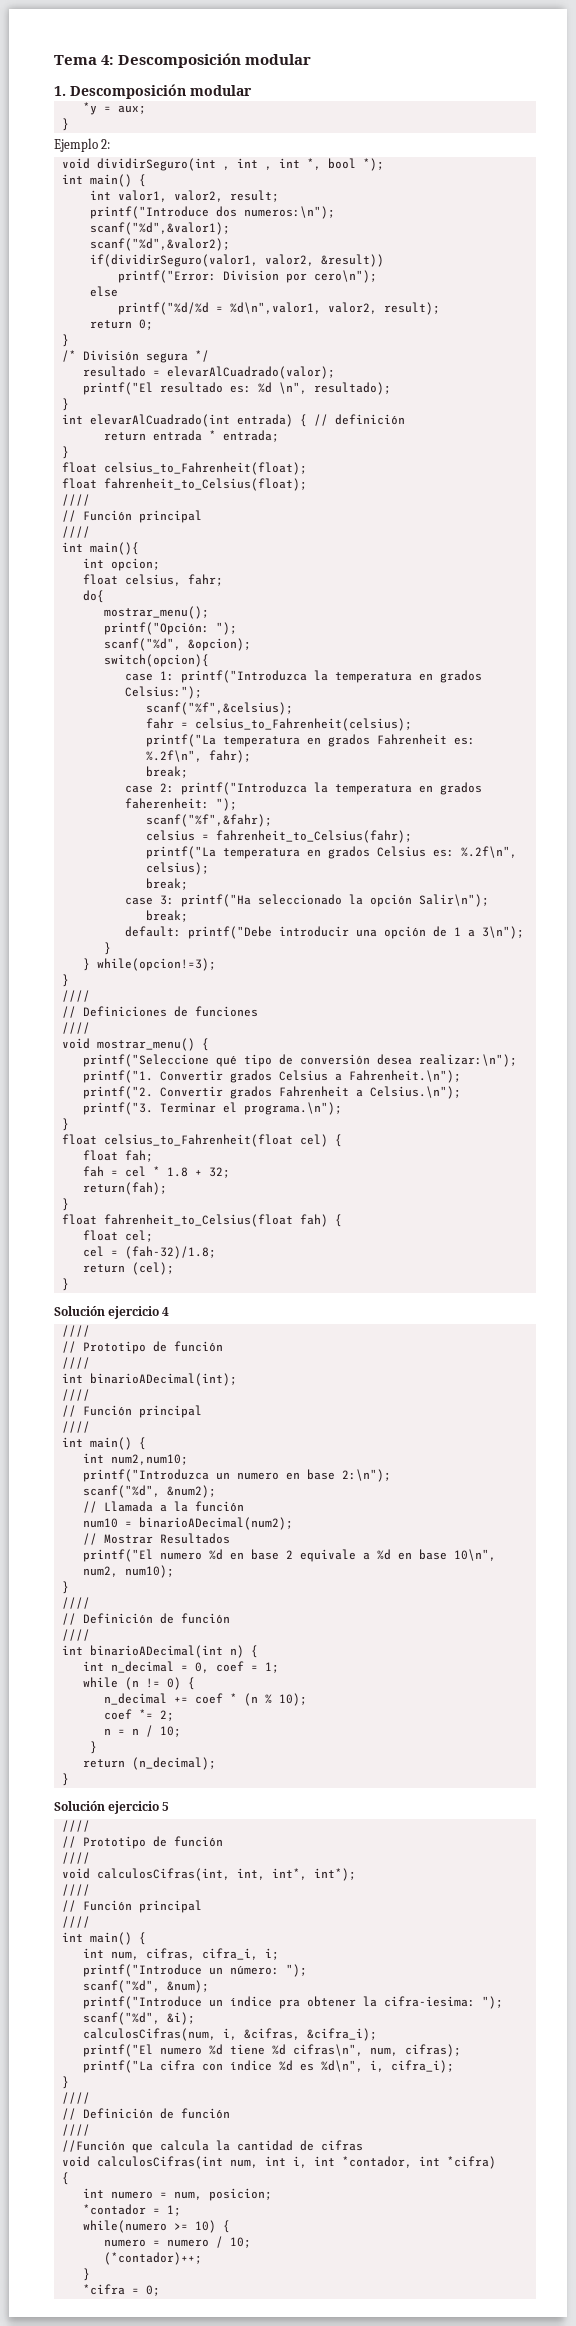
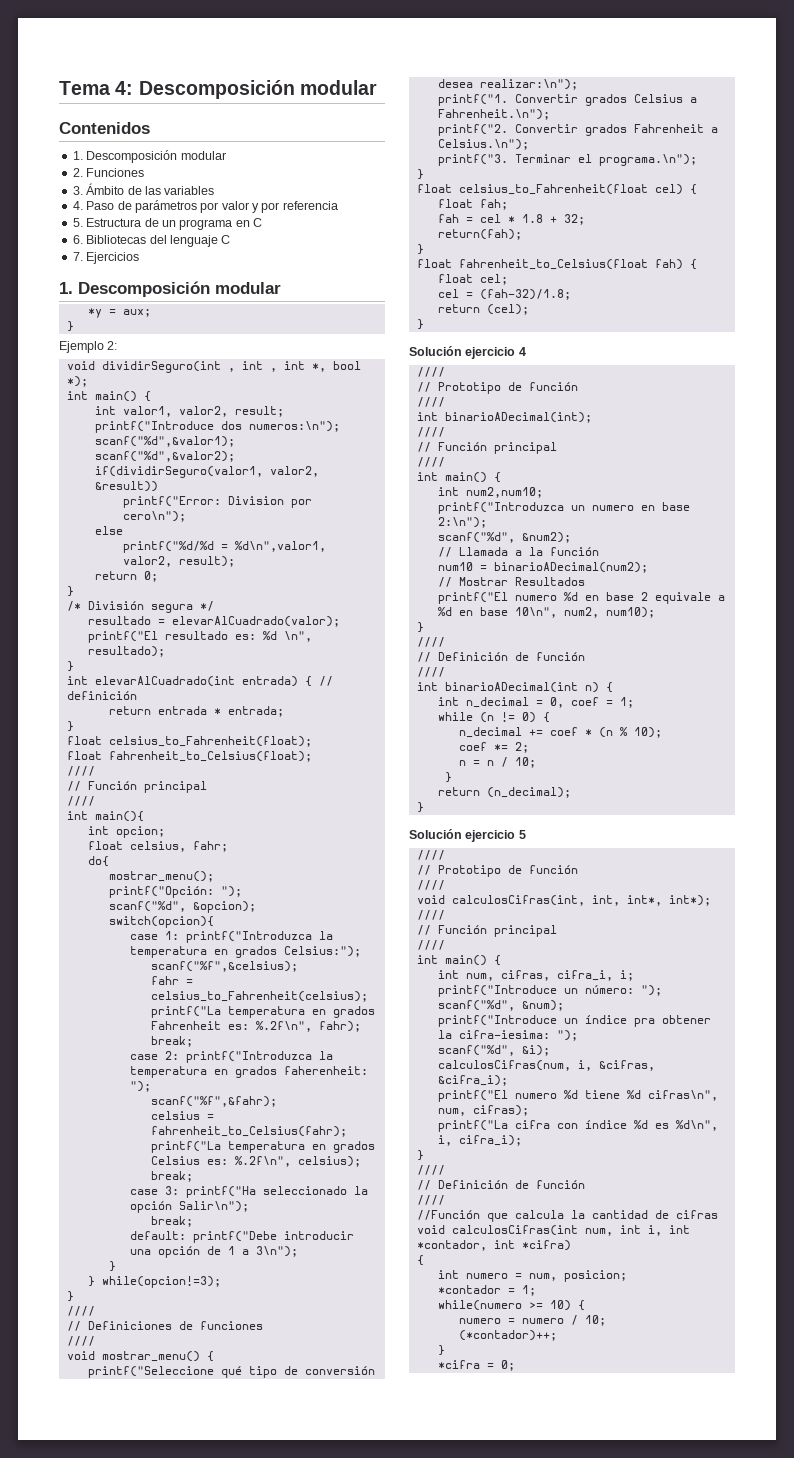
+ Contenidos
+ 1. Descomposición modular
+ 2. Funciones
+ 3. Ámbito de las variables
+ 4. Paso de parámetros por valor y por referencia
+ 5. Estructura de un programa en C
+ 6. Bibliotecas del lenguaje C
+ 7. Ejercicios

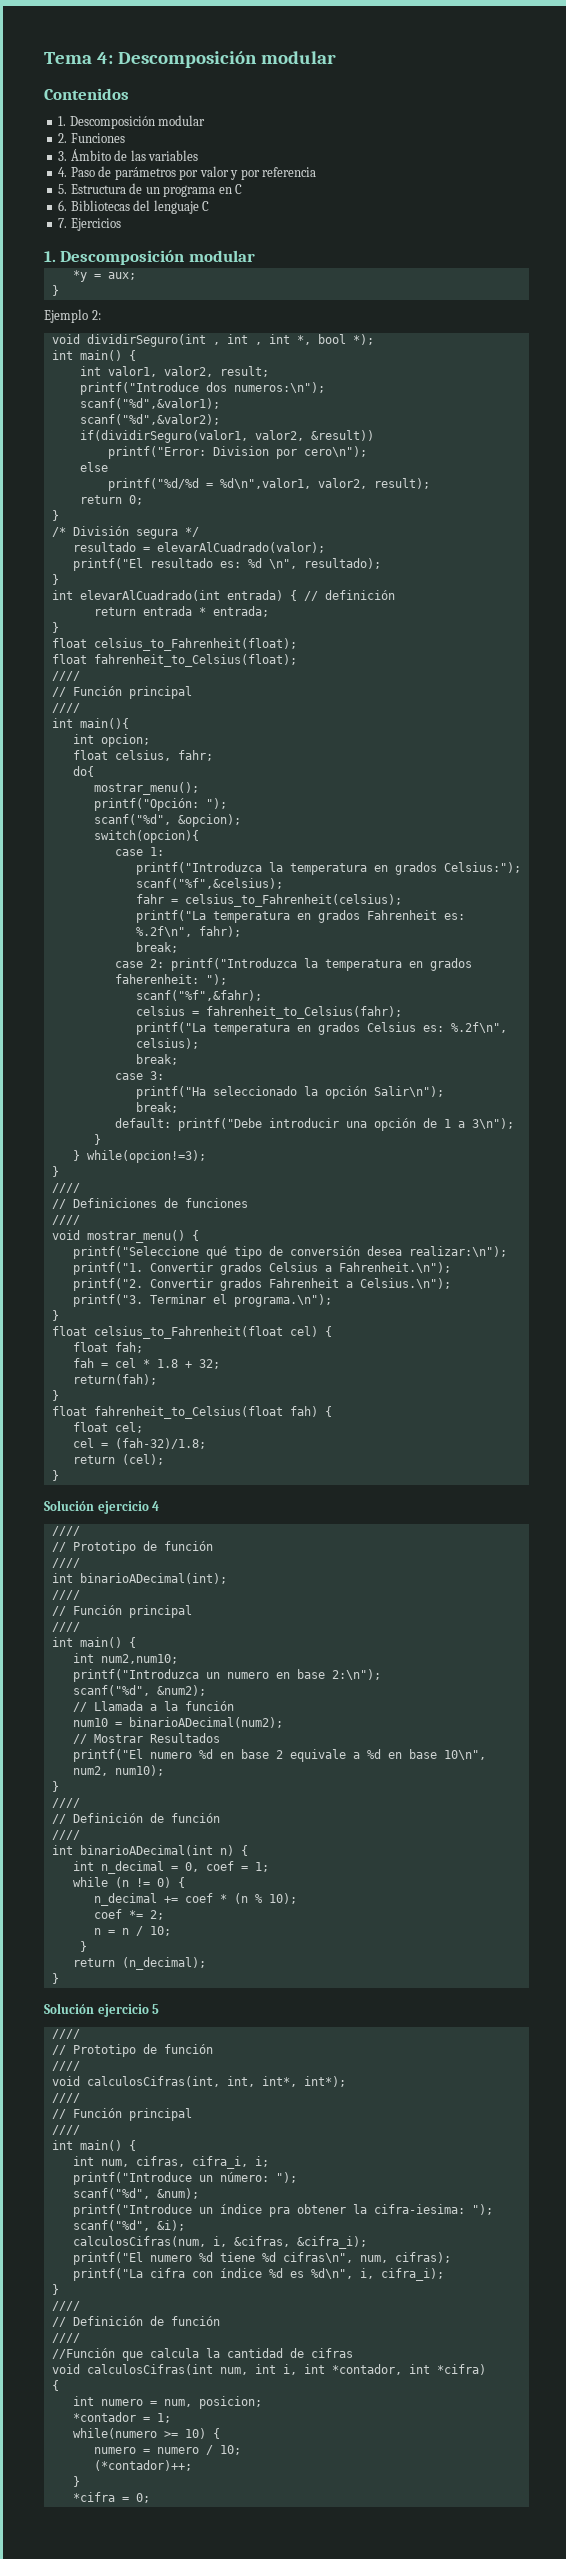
- case 1: printf("Introduzca la temperatura en grados Celsius:");
+ case 1:
+ printf("Introduzca la temperatura en grados Celsius:");
- case 3: printf("Ha seleccionado la opción Salir\n");
+ case 3:
+ printf("Ha seleccionado la opción Salir\n");

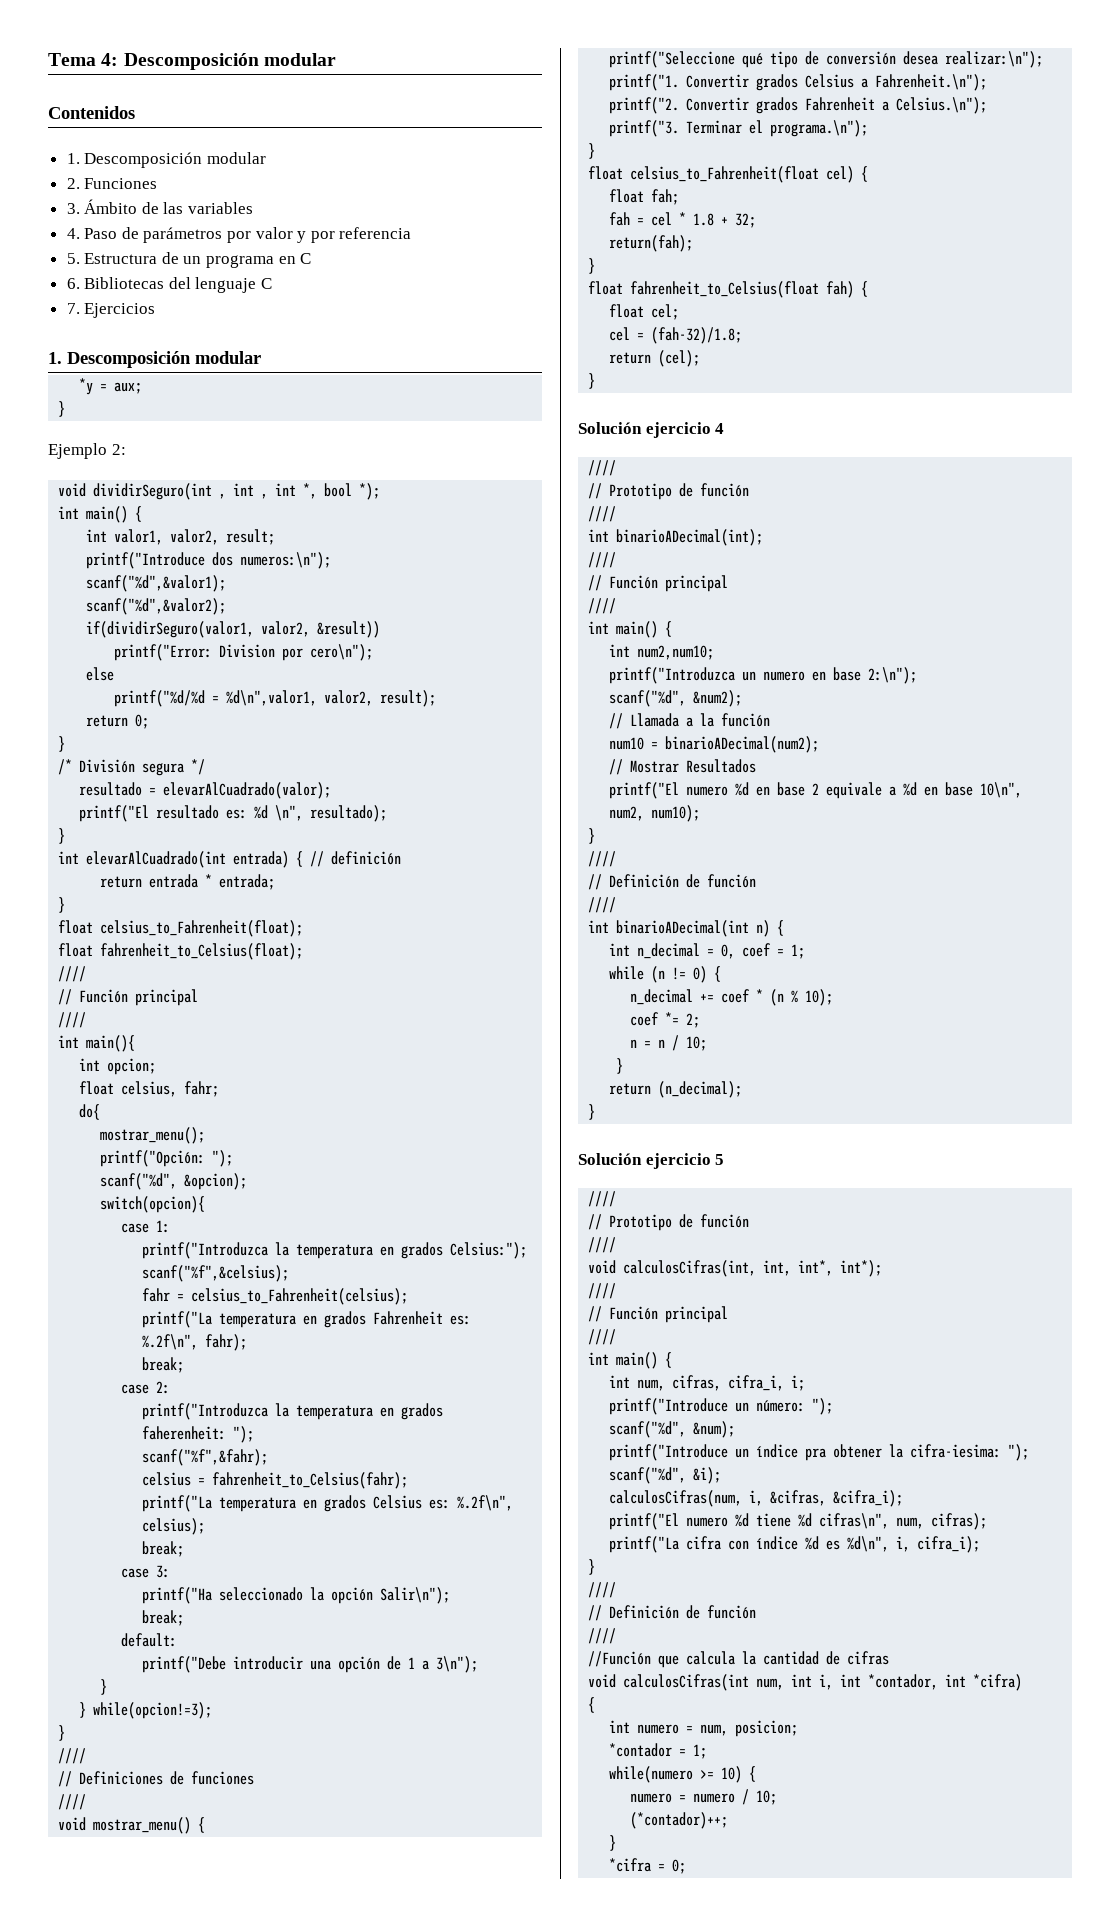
- case 2: printf("Introduzca la temperatura en grados faherenheit: ");
+ case 2:
+ printf("Introduzca la temperatura en grados faherenheit: ");
- default: printf("Debe introducir una opción de 1 a 3\n");
+ default:
+ printf("Debe introducir una opción de 1 a 3\n");

